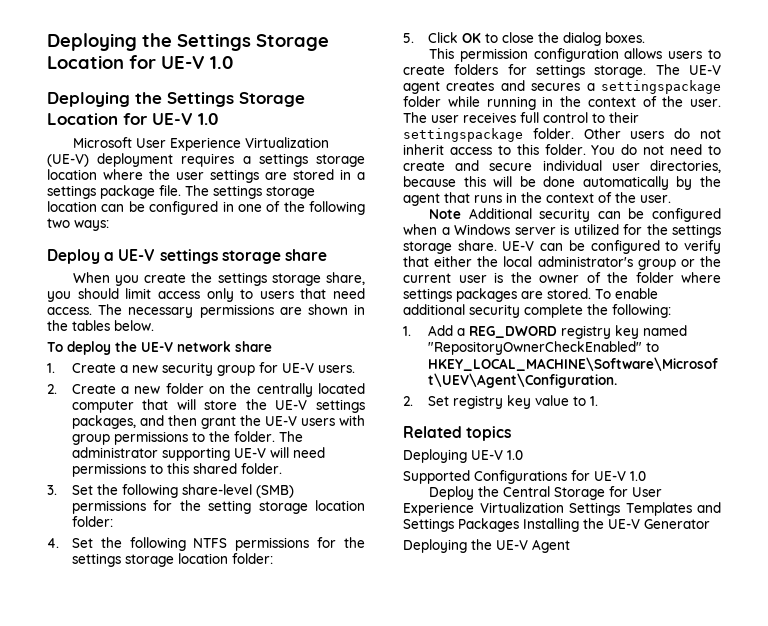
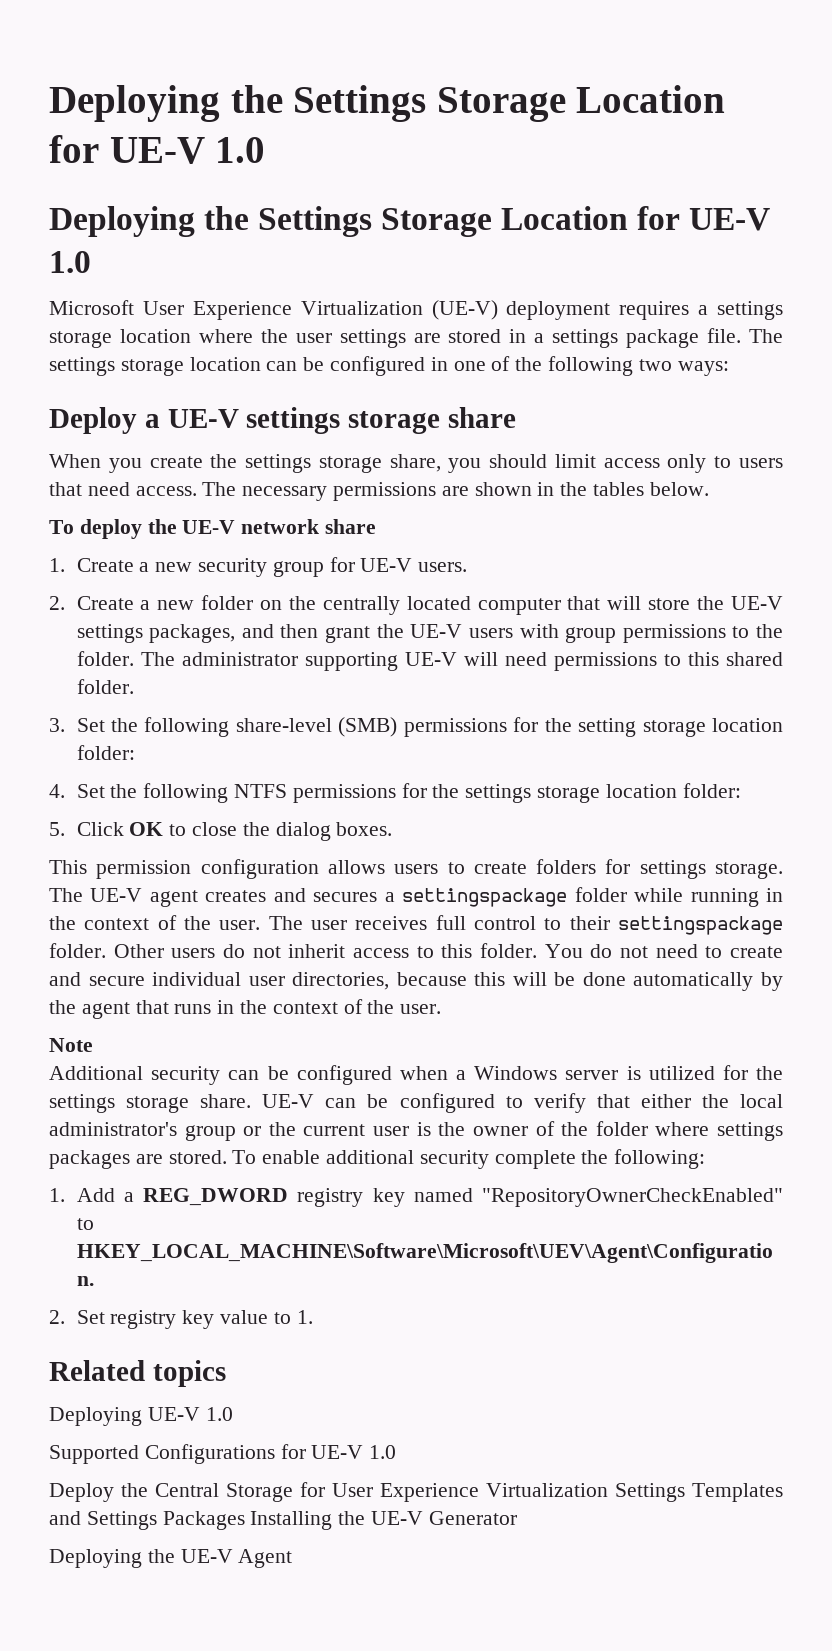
- Note Additional security can be configured when a Windows server is utilized for the settings storage share.
+ Note
+ Additional security can be configured when a Windows server is utilized for the settings storage share.

